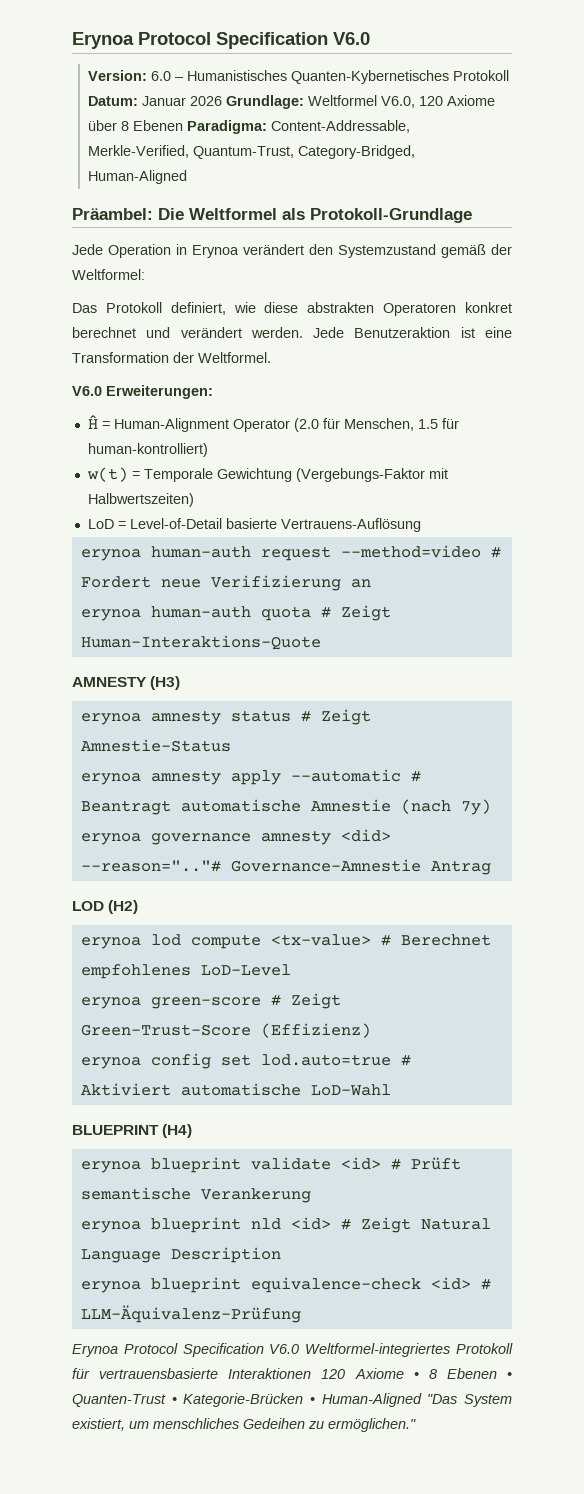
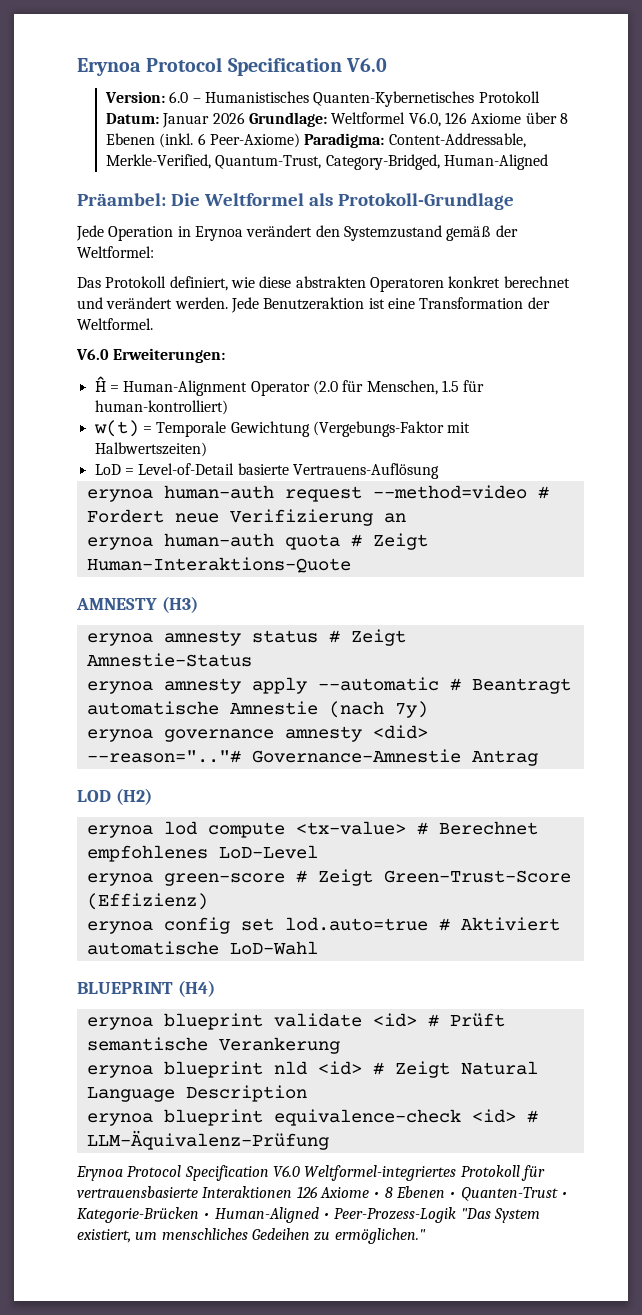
- Version: 6.0 – Humanistisches Quanten-Kybernetisches Protokoll Datum: Januar 2026 Grundlage: Weltformel V6.0, 120 Axiome über 8 Ebenen Paradigma: Content-Addressable, Merkle-Verified, Quantum-Trust, Category-Bridged, Human-Aligned
+ Version: 6.0 – Humanistisches Quanten-Kybernetisches Protokoll Datum: Januar 2026 Grundlage: Weltformel V6.0, 126 Axiome über 8 Ebenen (inkl. 6 Peer-Axiome) Paradigma: Content-Addressable, Merkle-Verified, Quantum-Trust, Category-Bridged, Human-Aligned
- Erynoa Protocol Specification V6.0 Weltformel-integriertes Protokoll für vertrauensbasierte Interaktionen 120 Axiome • 8 Ebenen • Quanten-Trust • Kategorie-Brücken • Human-Aligned "Das System existiert, um menschliches Gedeihen zu ermöglichen."
+ Erynoa Protocol Specification V6.0 Weltformel-integriertes Protokoll für vertrauensbasierte Interaktionen 126 Axiome • 8 Ebenen • Quanten-Trust • Kategorie-Brücken • Human-Aligned • Peer-Prozess-Logik "Das System existiert, um menschliches Gedeihen zu ermöglichen."

